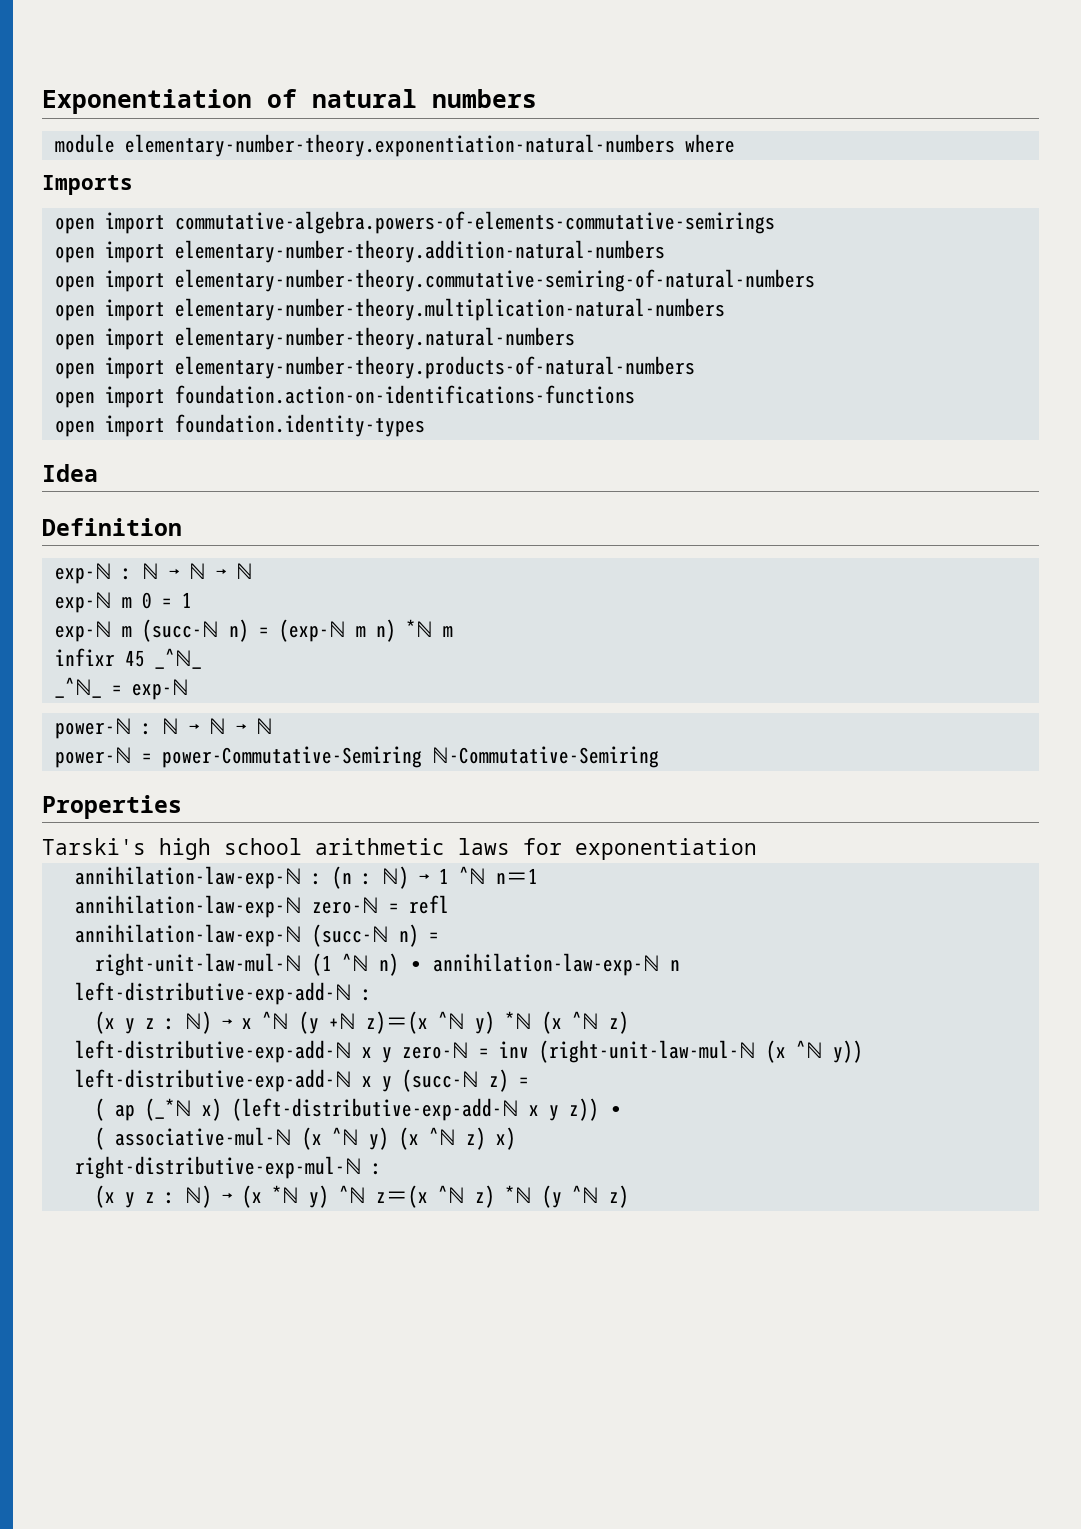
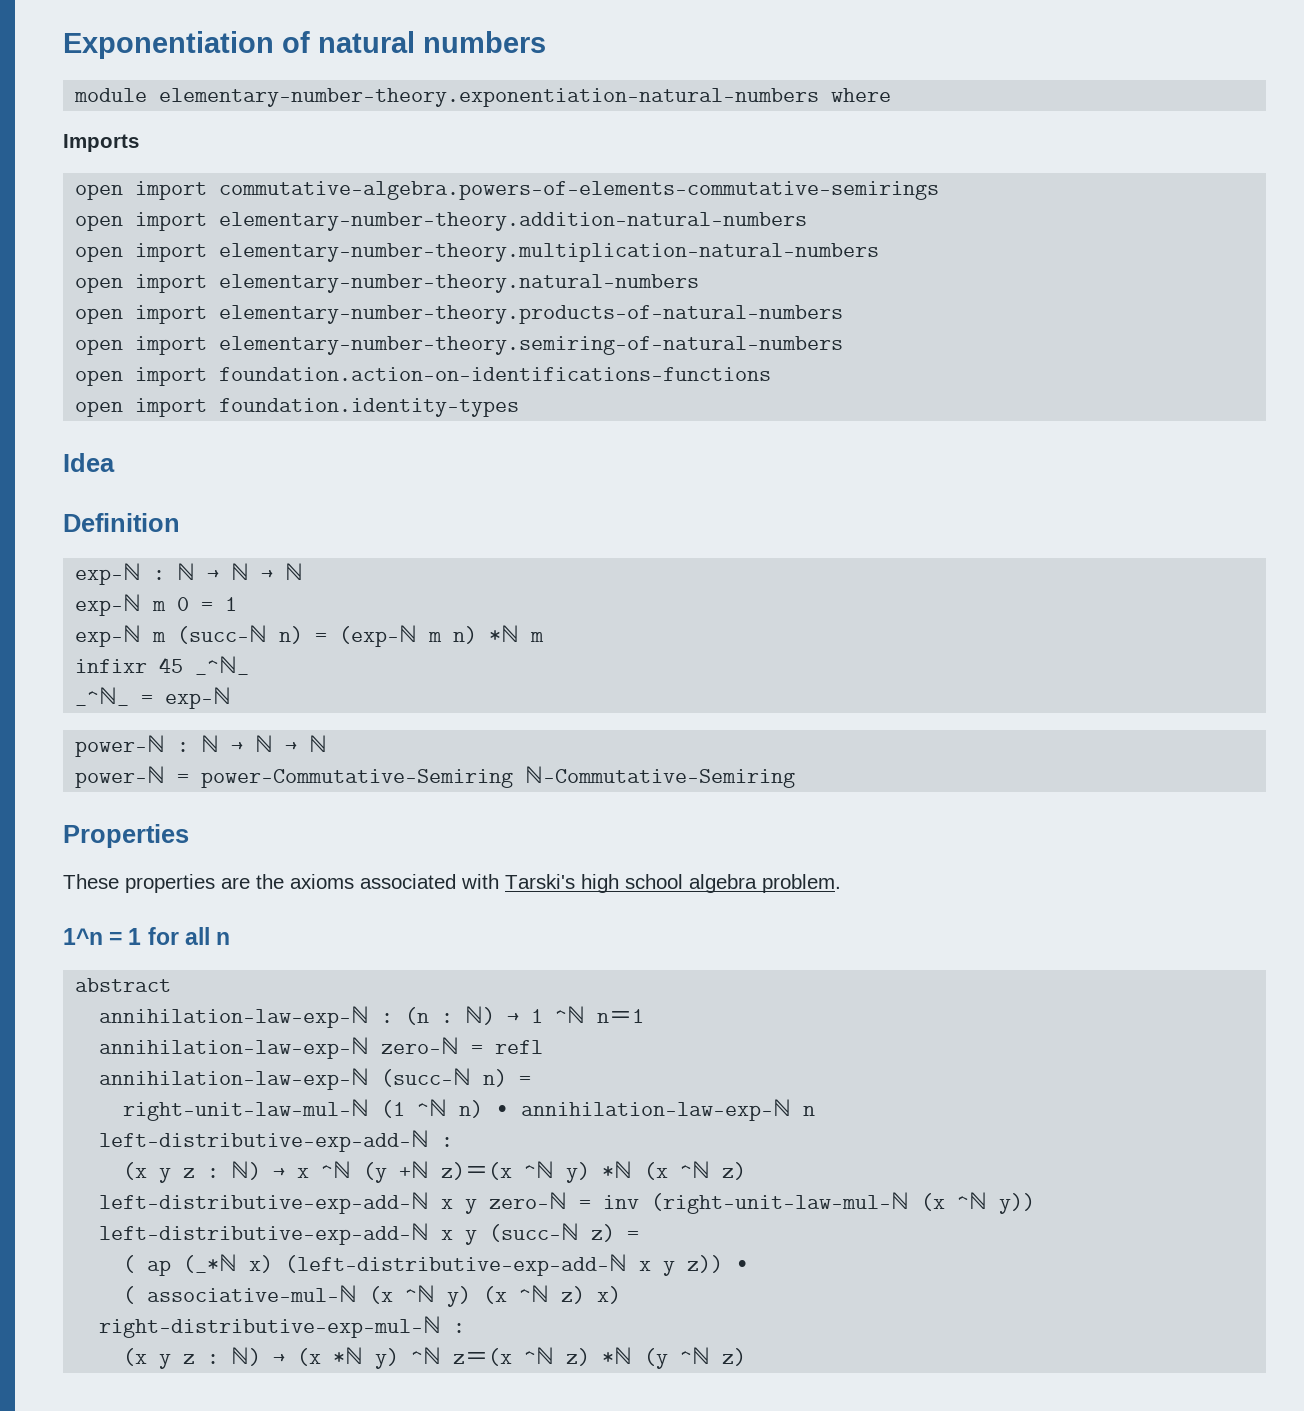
- open import elementary-number-theory.commutative-semiring-of-natural-numbers
+ open import elementary-number-theory.semiring-of-natural-numbers
- Tarski's high school arithmetic laws for exponentiation
+ These properties are the axioms associated with Tarski's high school algebra problem.
+ 1^n = 1 for all n
+ abstract

